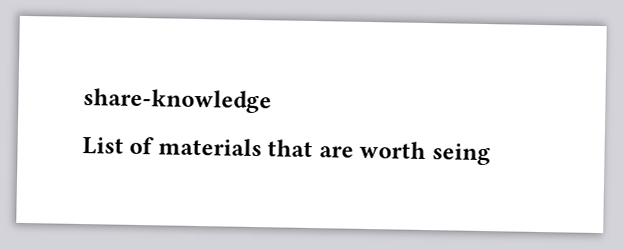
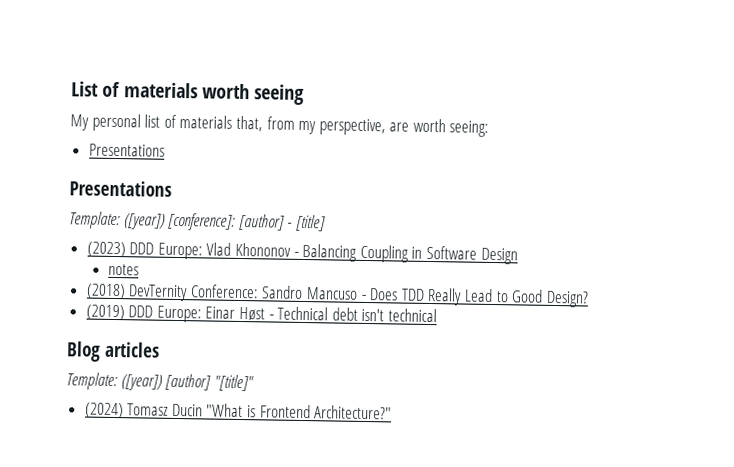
- share-knowledge
- List of materials that are worth seing
+ List of materials worth seeing
+ My personal list of materials that, from my perspective, are worth seeing:
+ Presentations
+ Presentations
+ Template: ([year]) [conference]: [author] - [title]
+ (2023) DDD Europe: Vlad Khononov - Balancing Coupling in Software Design
+ notes
+ (2018) DevTernity Conference: Sandro Mancuso - Does TDD Really Lead to Good Design?
+ (2019) DDD Europe: Einar Høst - Technical debt isn't technical
+ Blog articles
+ Template: ([year]) [author] "[title]"
+ (2024) Tomasz Ducin "What is Frontend Architecture?"

